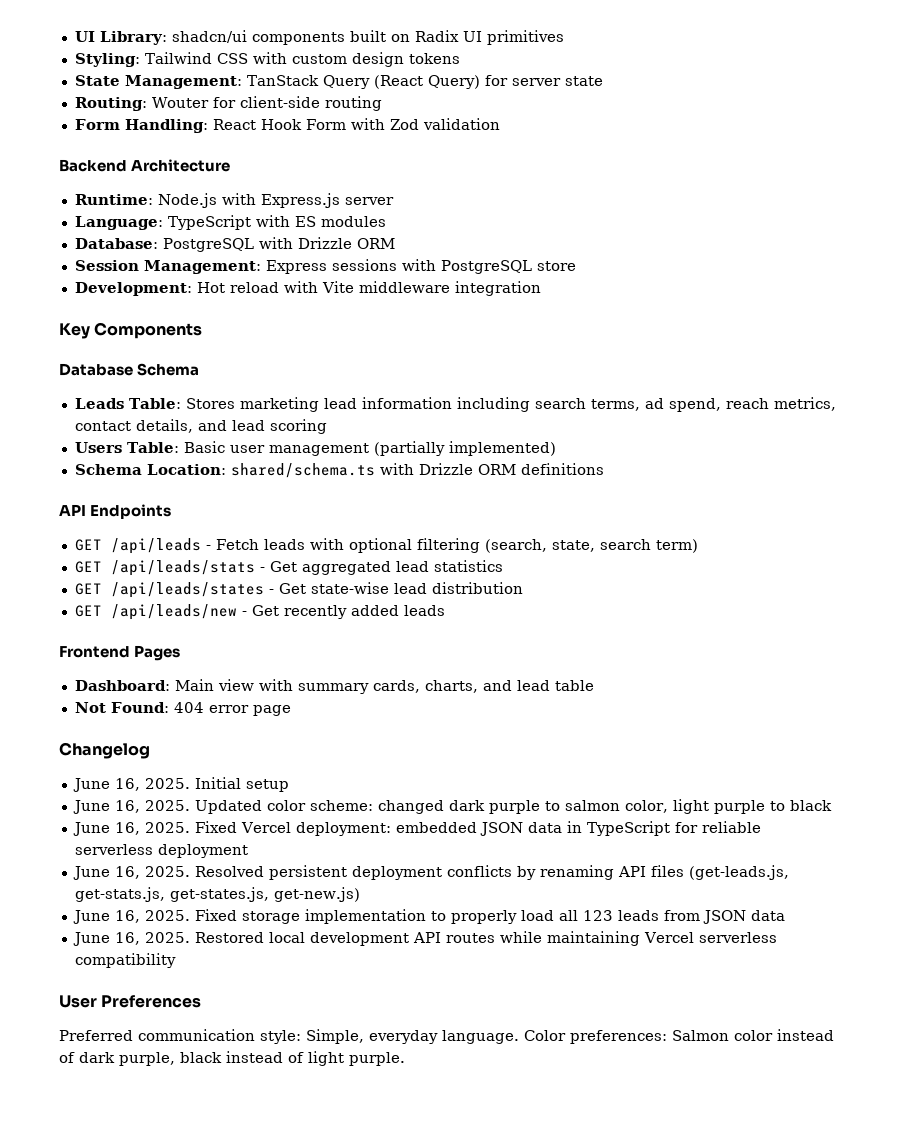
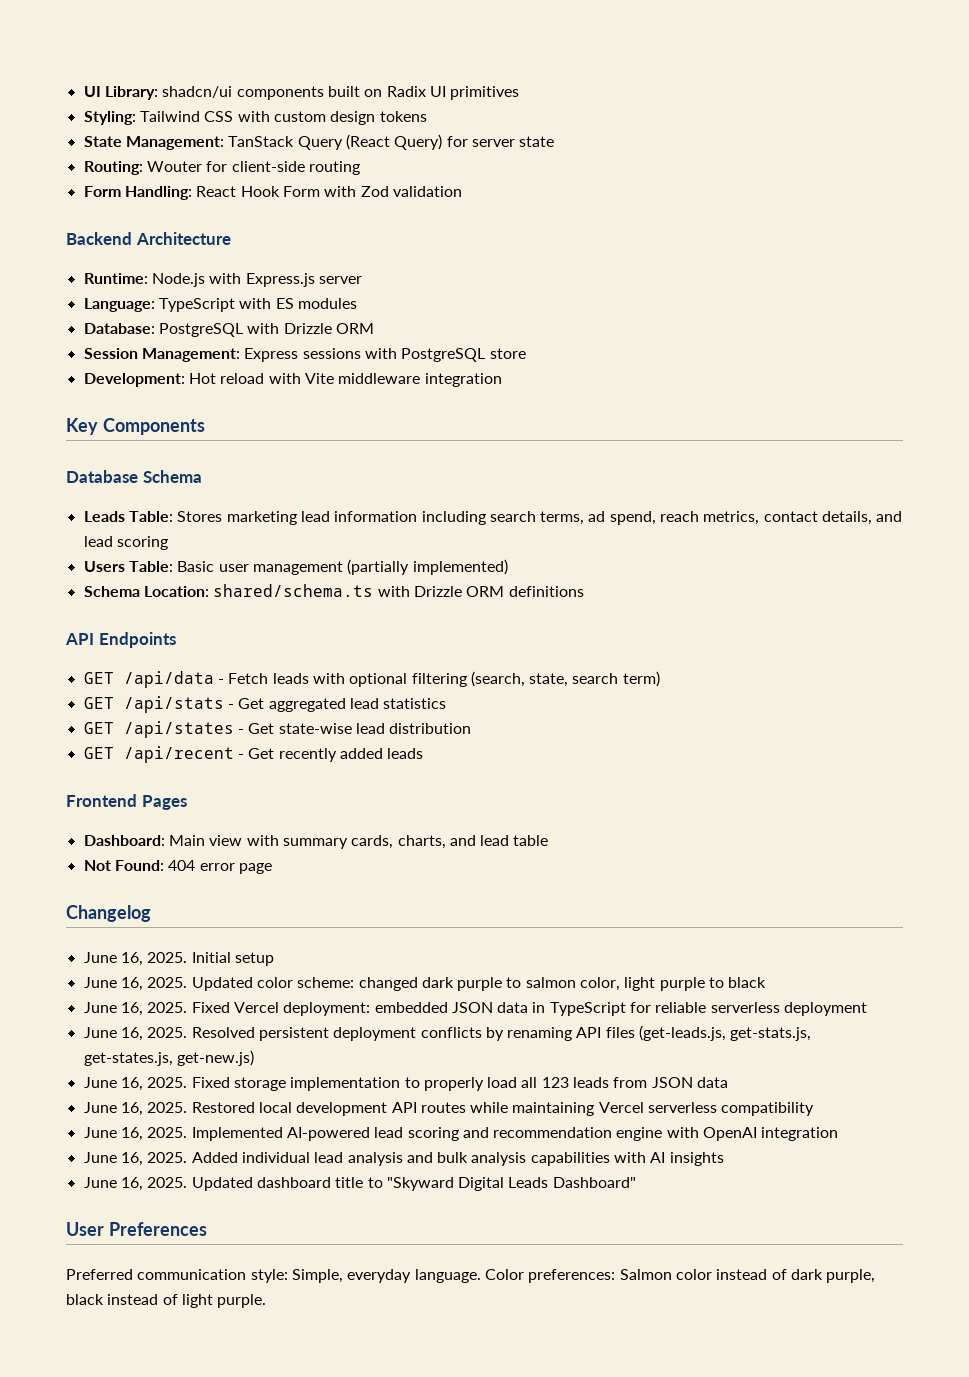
- GET /api/leads - Fetch leads with optional filtering (search, state, search term)
+ GET /api/data - Fetch leads with optional filtering (search, state, search term)
- GET /api/leads/stats - Get aggregated lead statistics
+ GET /api/stats - Get aggregated lead statistics
- GET /api/leads/states - Get state-wise lead distribution
+ GET /api/states - Get state-wise lead distribution
- GET /api/leads/new - Get recently added leads
+ GET /api/recent - Get recently added leads
+ June 16, 2025. Implemented AI-powered lead scoring and recommendation engine with OpenAI integration
+ June 16, 2025. Added individual lead analysis and bulk analysis capabilities with AI insights
+ June 16, 2025. Updated dashboard title to "Skyward Digital Leads Dashboard"

